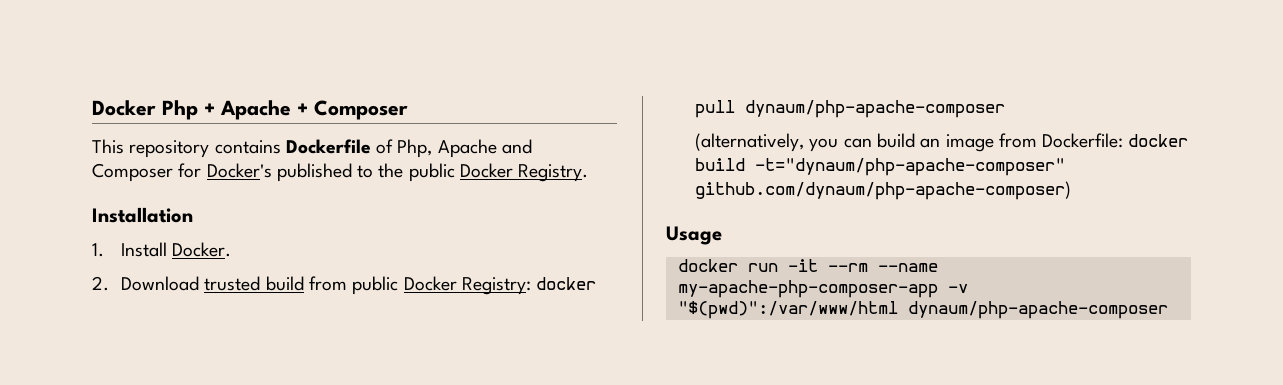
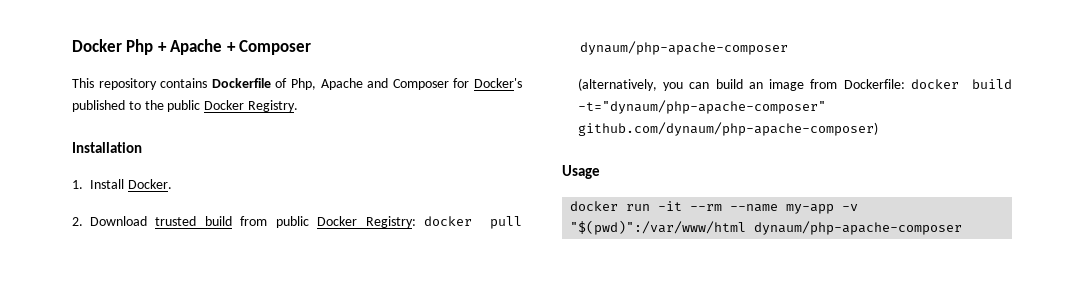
- docker run -it --rm --name my-apache-php-composer-app -v "$(pwd)":/var/www/html dynaum/php-apache-composer
+ docker run -it --rm --name my-app -v "$(pwd)":/var/www/html dynaum/php-apache-composer

